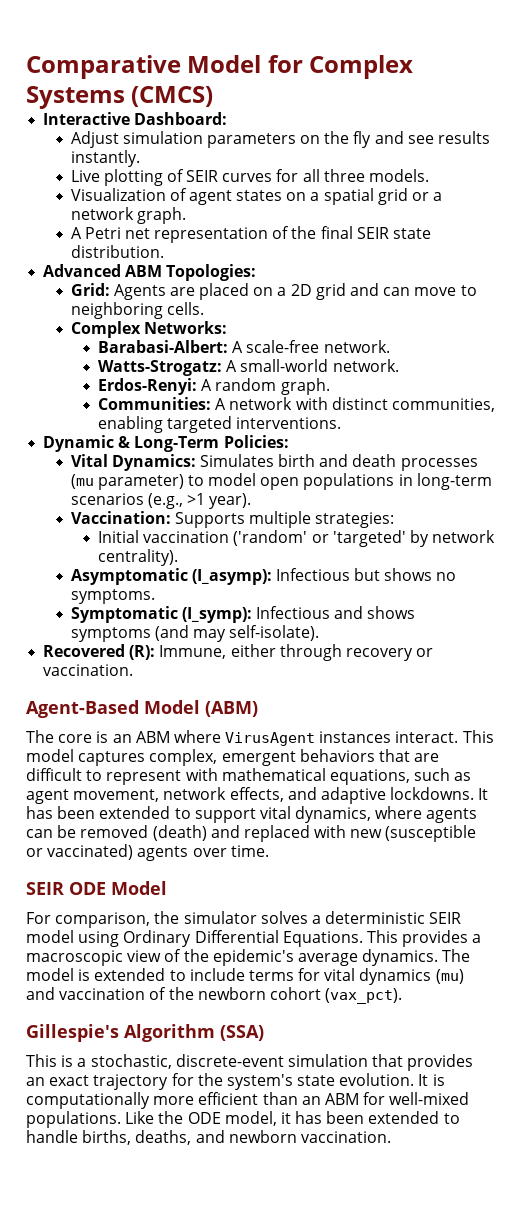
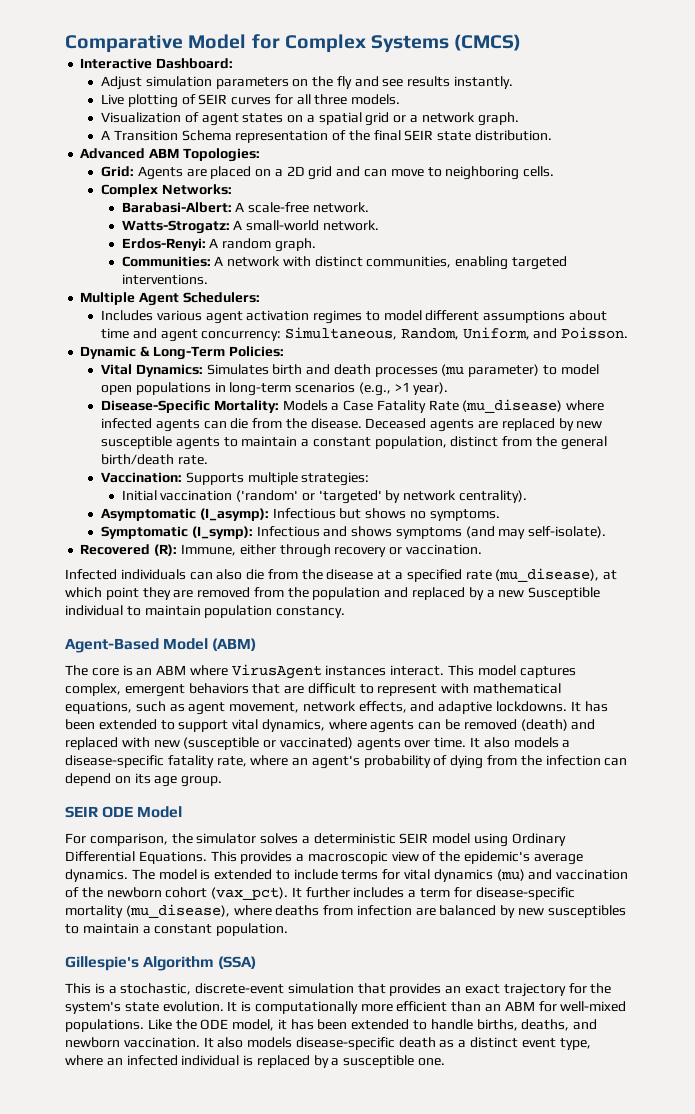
- A Petri net representation of the final SEIR state distribution.
+ A Transition Schema representation of the final SEIR state distribution.
+ Multiple Agent Schedulers:
+ Includes various agent activation regimes to model different assumptions about time and agent concurrency: Simultaneous, Random, Uniform, and Poisson.
+ Disease-Specific Mortality: Models a Case Fatality Rate (mu_disease) where infected agents can die from the disease. Deceased agents are replaced by new susceptible agents to maintain a constant population, distinct from the general birth/death rate.
+ Infected individuals can also die from the disease at a specified rate (mu_disease), at which point they are removed from the population and replaced by a new Susceptible individual to maintain population constancy.
+ It also models a disease-specific fatality rate, where an agent's probability of dying from the infection can depend on its age group.
+ It further includes a term for disease-specific mortality (mu_disease), where deaths from infection are balanced by new susceptibles to maintain a constant population.
+ It also models disease-specific death as a distinct event type, where an infected individual is replaced by a susceptible one.

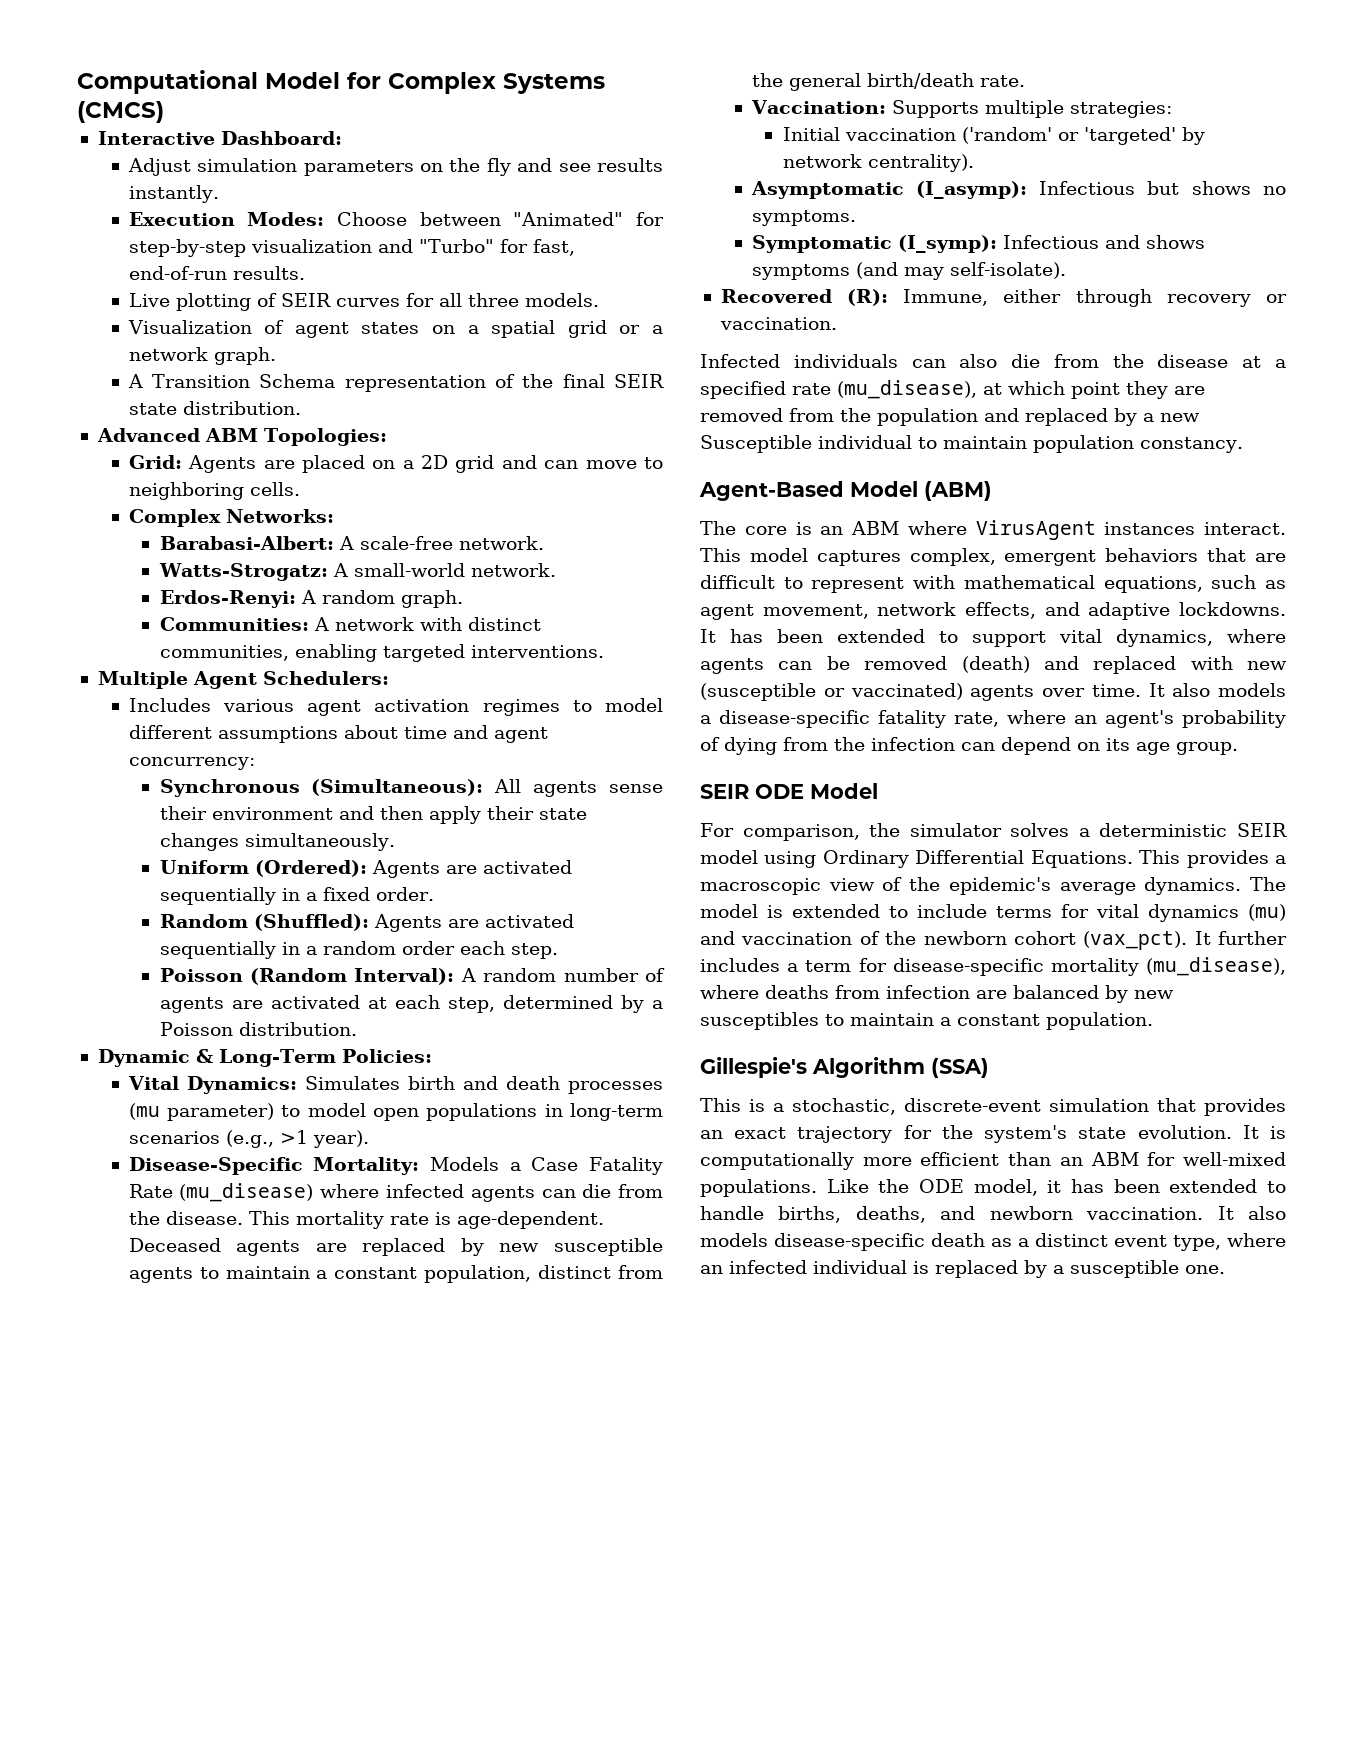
- Comparative Model for Complex Systems (CMCS)
+ Computational Model for Complex Systems (CMCS)
+ Execution Modes: Choose between "Animated" for step-by-step visualization and "Turbo" for fast, end-of-run results.
- Includes various agent activation regimes to model different assumptions about time and agent concurrency: Simultaneous, Random, Uniform, and Poisson.
+ Includes various agent activation regimes to model different assumptions about time and agent concurrency:
+ Synchronous (Simultaneous): All agents sense their environment and then apply their state changes simultaneously.
+ Uniform (Ordered): Agents are activated sequentially in a fixed order.
+ Random (Shuffled): Agents are activated sequentially in a random order each step.
+ Poisson (Random Interval): A random number of agents are activated at each step, determined by a Poisson distribution.
+ This mortality rate is age-dependent.

